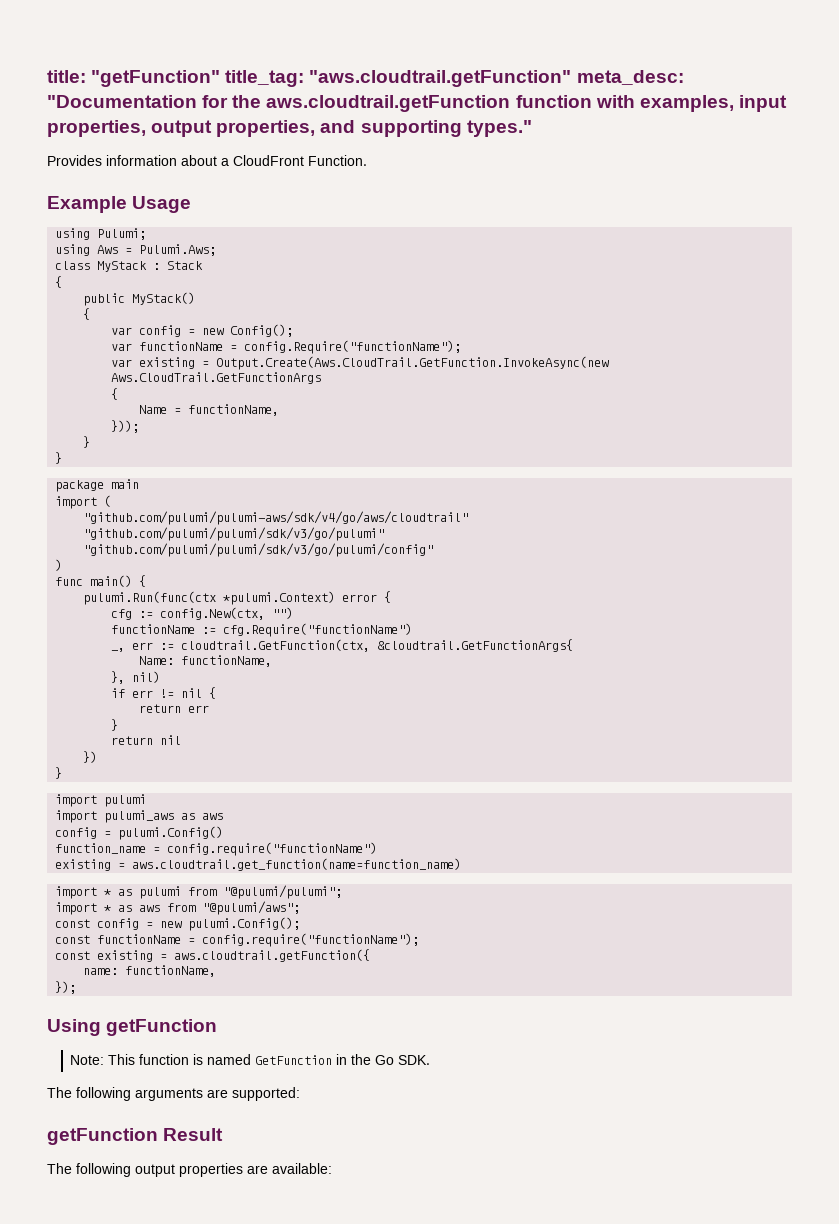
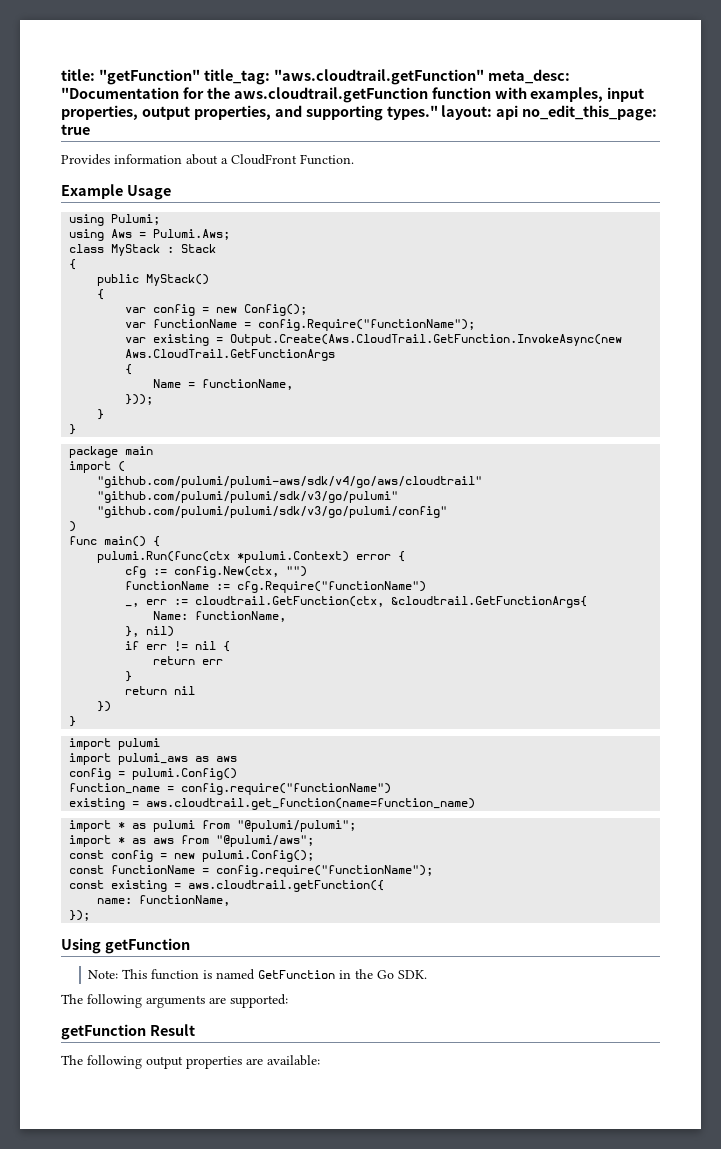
- title: "getFunction" title_tag: "aws.cloudtrail.getFunction" meta_desc: "Documentation for the aws.cloudtrail.getFunction function with examples, input properties, output properties, and supporting types."
+ title: "getFunction" title_tag: "aws.cloudtrail.getFunction" meta_desc: "Documentation for the aws.cloudtrail.getFunction function with examples, input properties, output properties, and supporting types." layout: api no_edit_this_page: true

